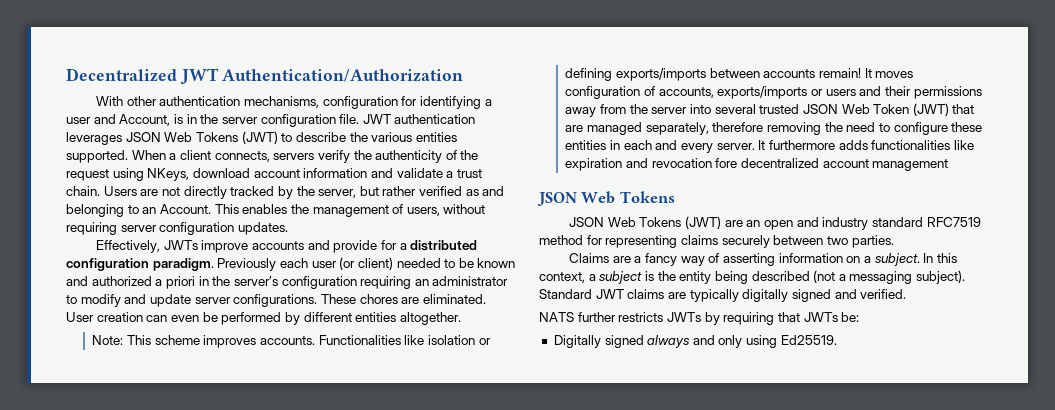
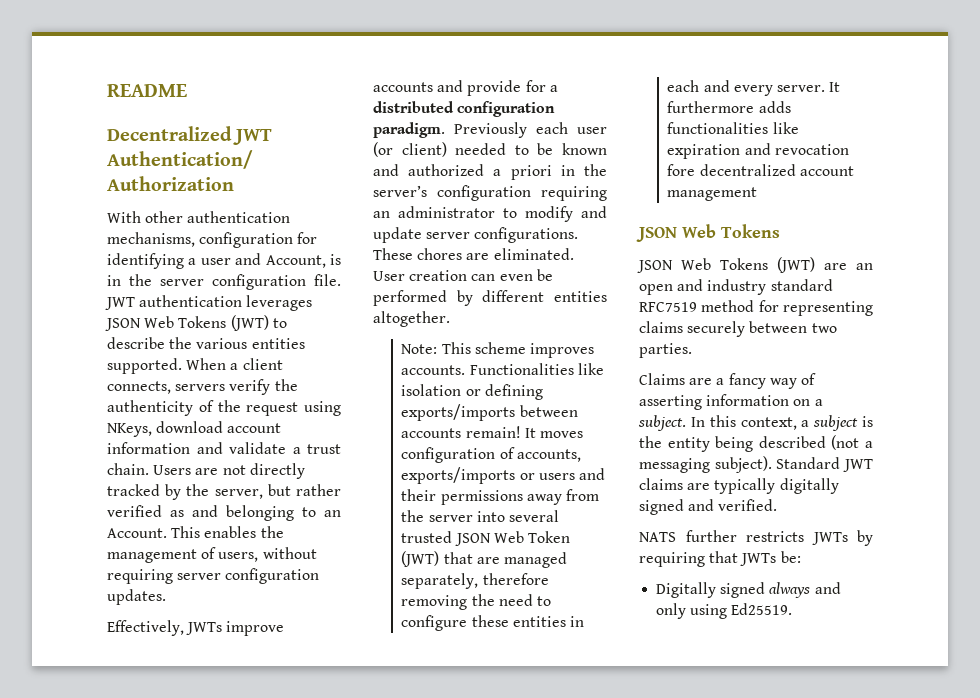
+ README

